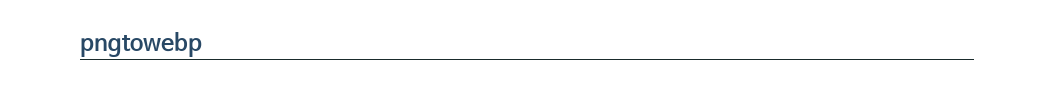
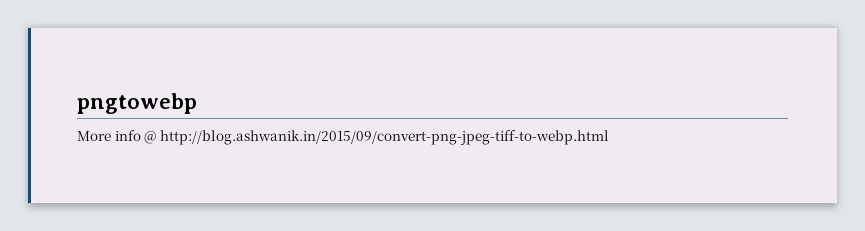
+ More info @ http://blog.ashwanik.in/2015/09/convert-png-jpeg-tiff-to-webp.html

